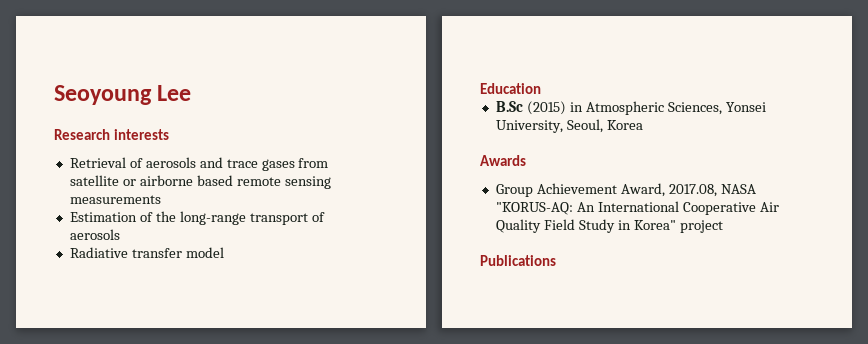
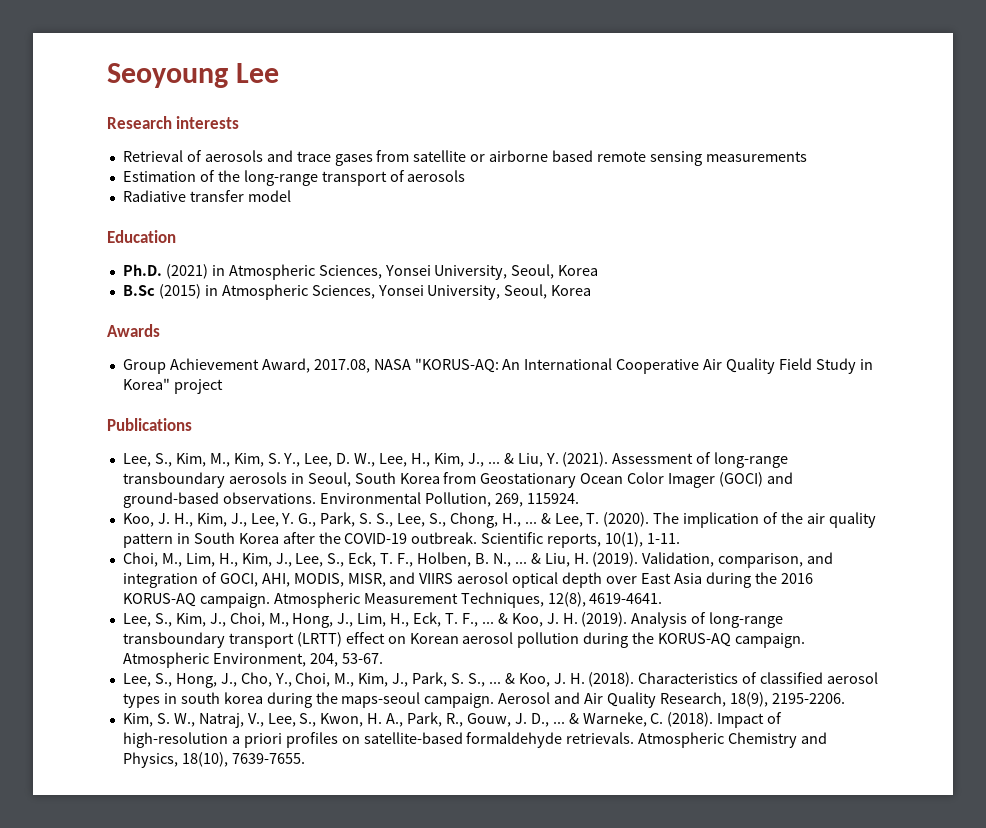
+ Ph.D. (2021) in Atmospheric Sciences, Yonsei University, Seoul, Korea
+ Lee, S., Kim, M., Kim, S. Y., Lee, D. W., Lee, H., Kim, J., ... & Liu, Y. (2021). Assessment of long-range transboundary aerosols in Seoul, South Korea from Geostationary Ocean Color Imager (GOCI) and ground-based observations. Environmental Pollution, 269, 115924.
+ Koo, J. H., Kim, J., Lee, Y. G., Park, S. S., Lee, S., Chong, H., ... & Lee, T. (2020). The implication of the air quality pattern in South Korea after the COVID-19 outbreak. Scientific reports, 10(1), 1-11.
+ Choi, M., Lim, H., Kim, J., Lee, S., Eck, T. F., Holben, B. N., ... & Liu, H. (2019). Validation, comparison, and integration of GOCI, AHI, MODIS, MISR, and VIIRS aerosol optical depth over East Asia during the 2016 KORUS-AQ campaign. Atmospheric Measurement Techniques, 12(8), 4619-4641.
+ Lee, S., Kim, J., Choi, M., Hong, J., Lim, H., Eck, T. F., ... & Koo, J. H. (2019). Analysis of long-range transboundary transport (LRTT) effect on Korean aerosol pollution during the KORUS-AQ campaign. Atmospheric Environment, 204, 53-67.
+ Lee, S., Hong, J., Cho, Y., Choi, M., Kim, J., Park, S. S., ... & Koo, J. H. (2018). Characteristics of classified aerosol types in south korea during the maps-seoul campaign. Aerosol and Air Quality Research, 18(9), 2195-2206.
+ Kim, S. W., Natraj, V., Lee, S., Kwon, H. A., Park, R., Gouw, J. D., ... & Warneke, C. (2018). Impact of high-resolution a priori profiles on satellite-based formaldehyde retrievals. Atmospheric Chemistry and Physics, 18(10), 7639-7655.

